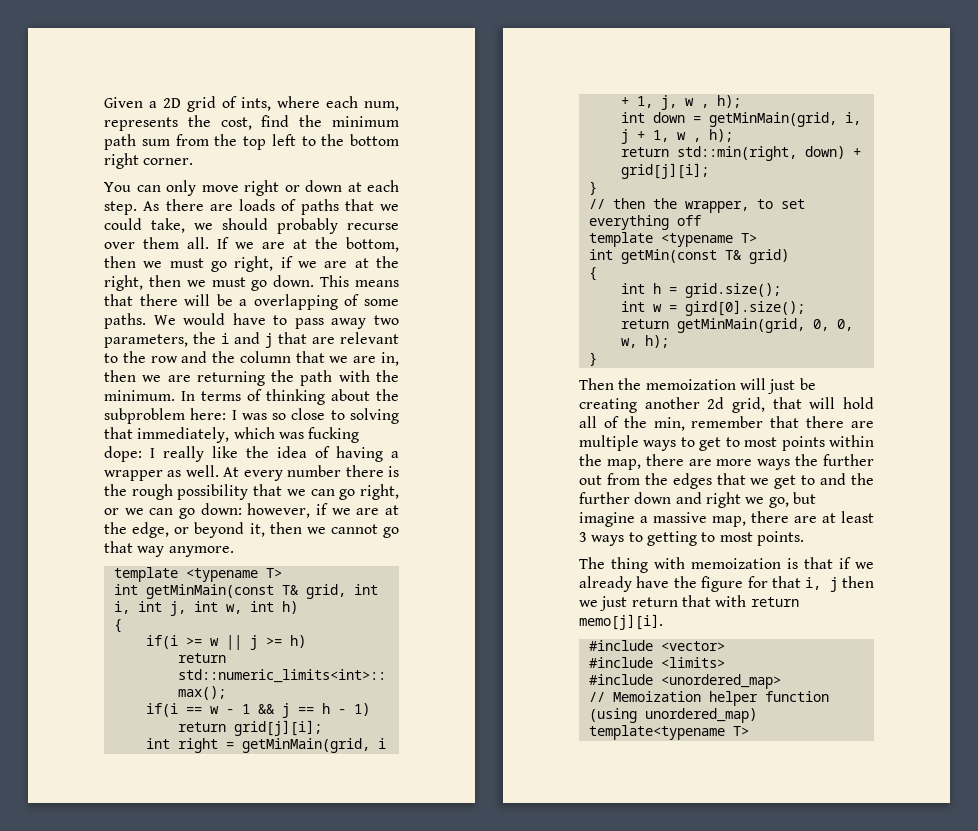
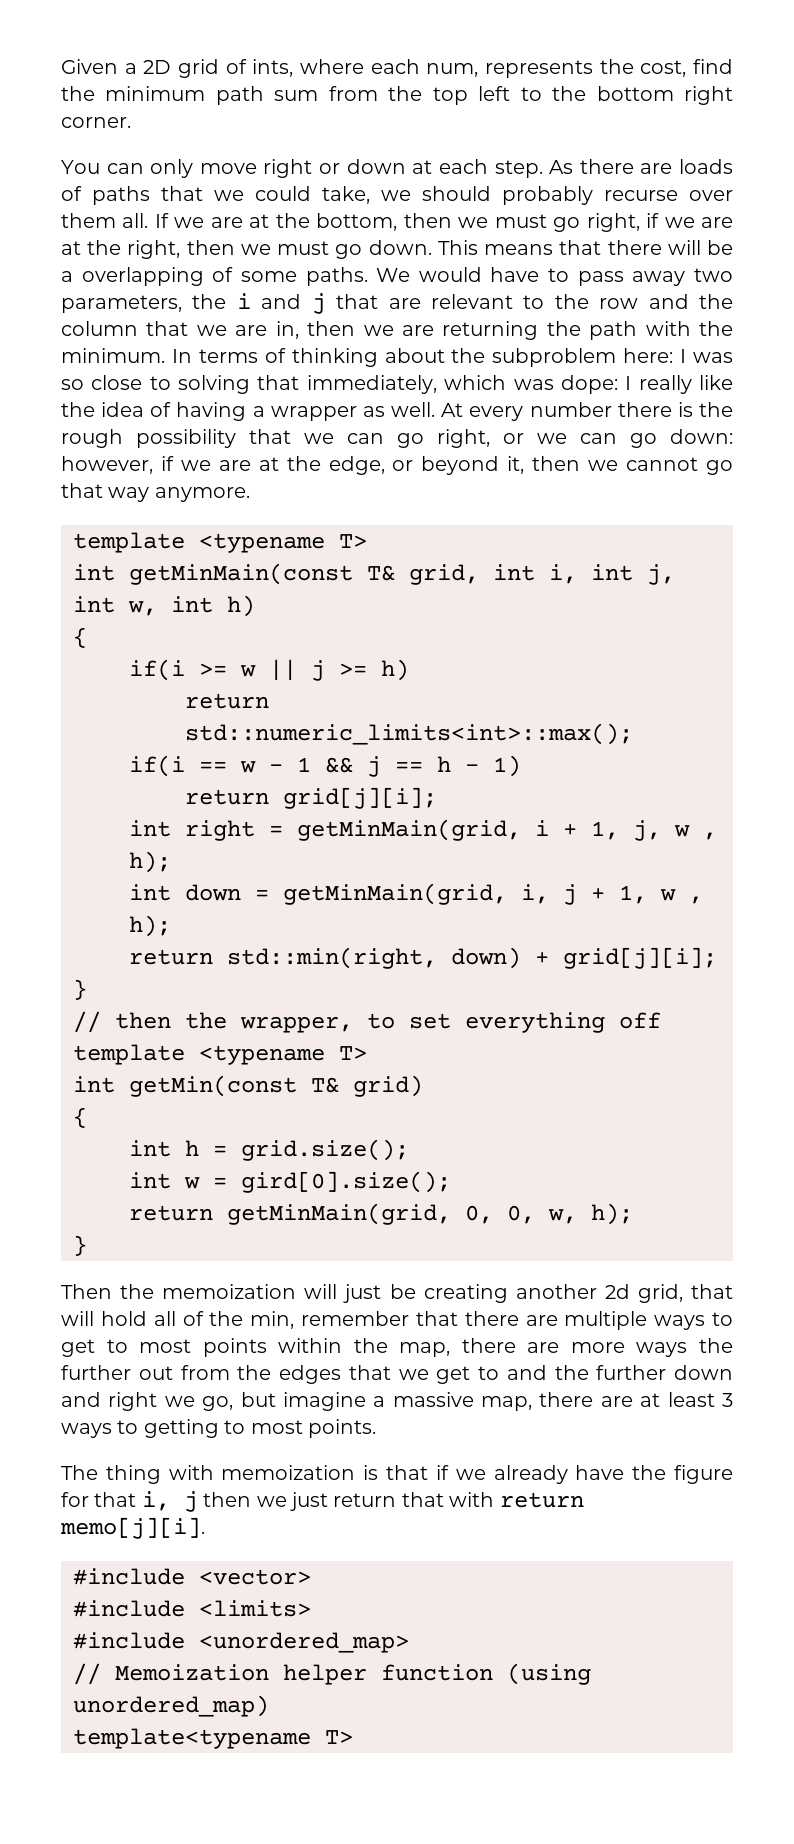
- In terms of thinking about the subproblem here: I was so close to solving that immediately, which was fucking dope: I really like the idea of having a wrapper as well.
+ In terms of thinking about the subproblem here: I was so close to solving that immediately, which was dope: I really like the idea of having a wrapper as well.

